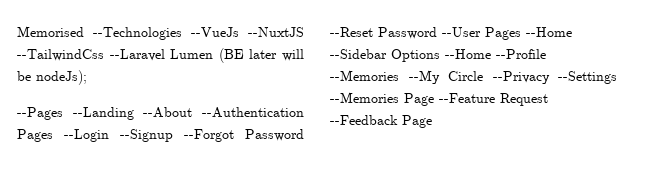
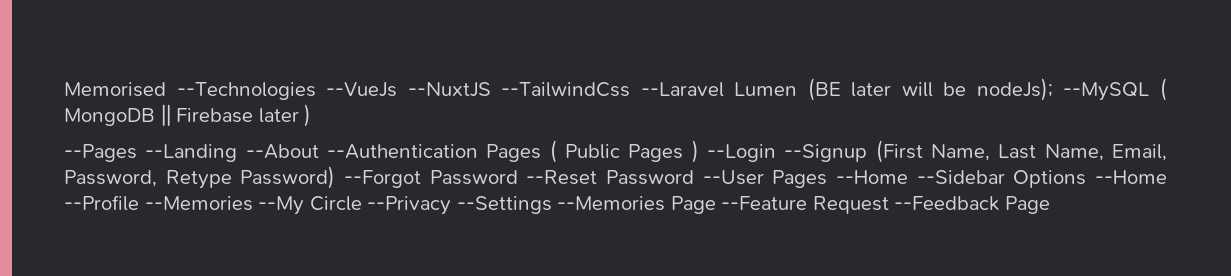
- Memorised --Technologies --VueJs --NuxtJS --TailwindCss --Laravel Lumen (BE later will be nodeJs);
+ Memorised --Technologies --VueJs --NuxtJS --TailwindCss --Laravel Lumen (BE later will be nodeJs); --MySQL ( MongoDB || Firebase later )
- --Pages --Landing --About --Authentication Pages --Login --Signup --Forgot Password --Reset Password --User Pages --Home --Sidebar Options --Home --Profile --Memories --My Circle --Privacy --Settings --Memories Page --Feature Request --Feedback Page
+ --Pages --Landing --About --Authentication Pages ( Public Pages ) --Login --Signup (First Name, Last Name, Email, Password, Retype Password) --Forgot Password --Reset Password --User Pages --Home --Sidebar Options --Home --Profile --Memories --My Circle --Privacy --Settings --Memories Page --Feature Request --Feedback Page

